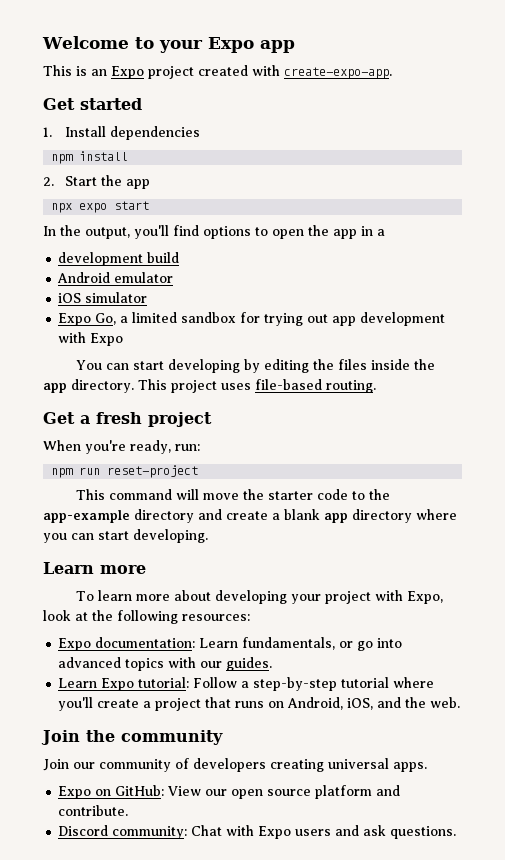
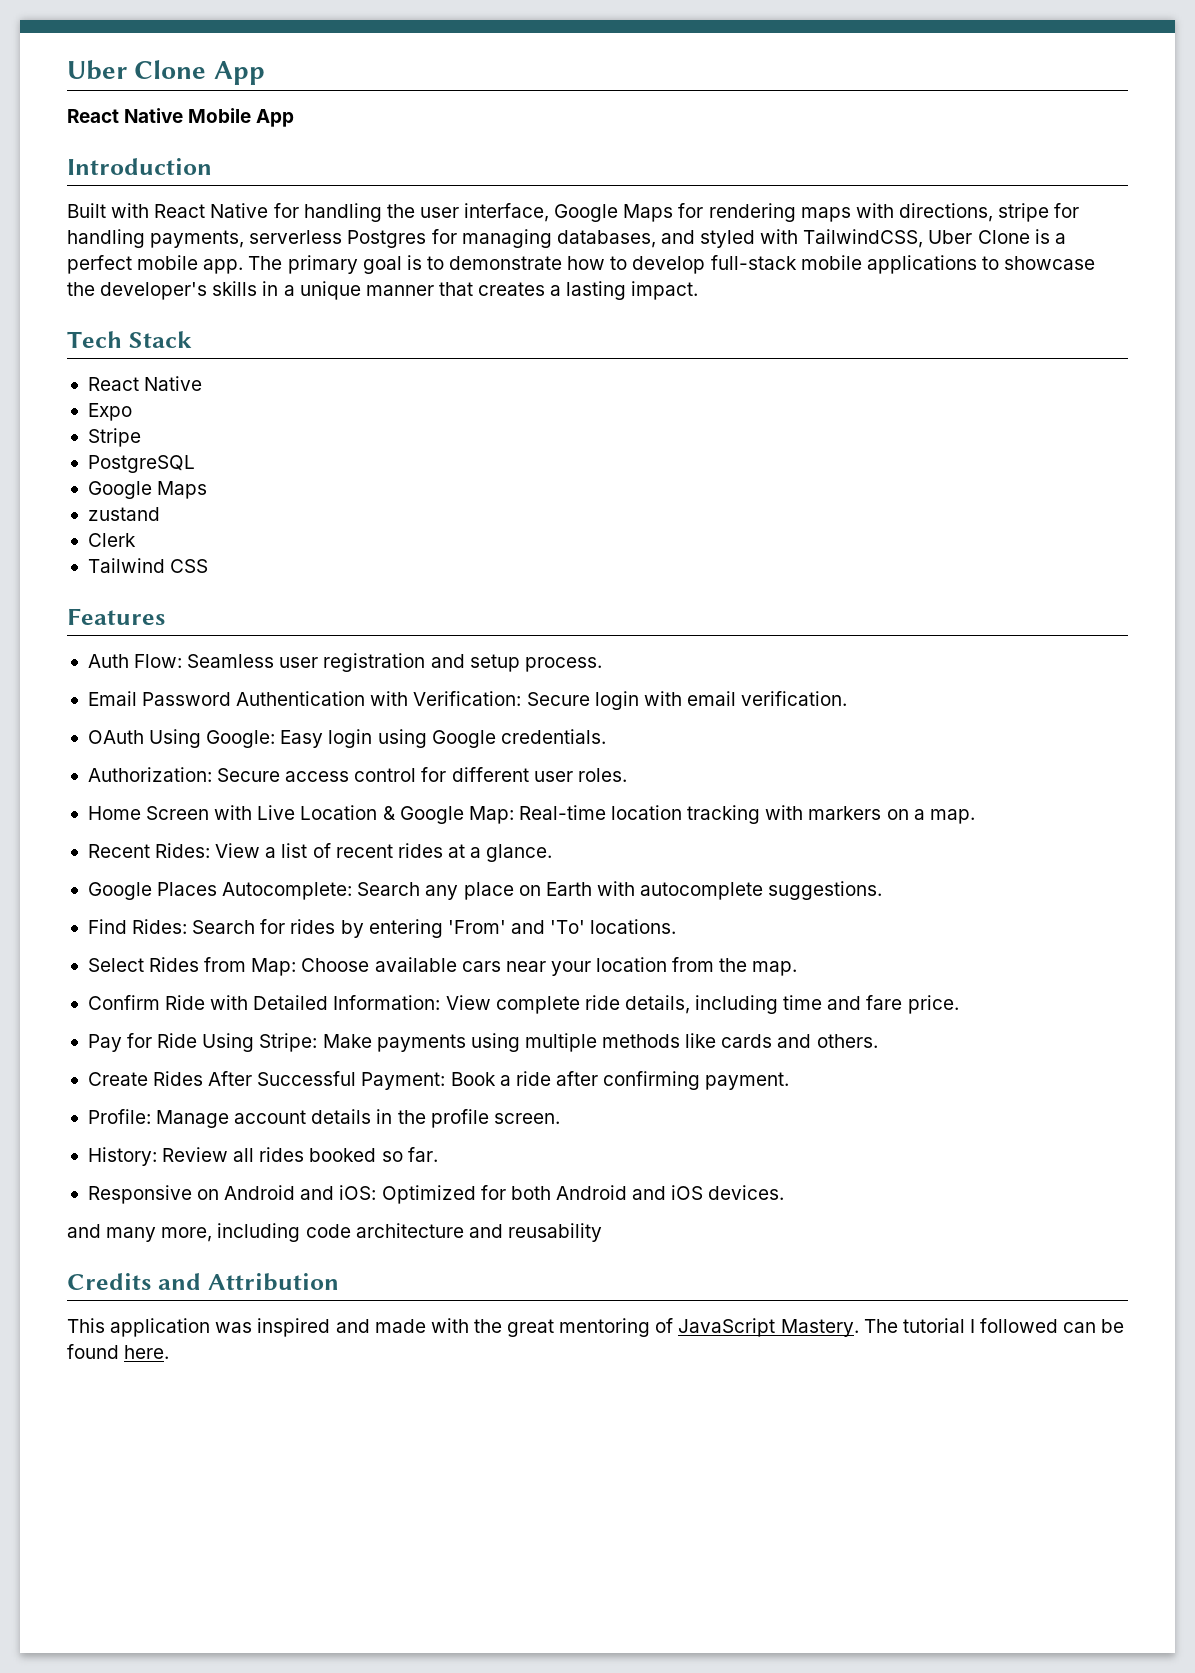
- Welcome to your Expo app
- This is an Expo project created with create-expo-app.
- Get started
- 1. Install dependencies
- npm install
- 2. Start the app
- npx expo start
- In the output, you'll find options to open the app in a
- development build
- Android emulator
- iOS simulator
- Expo Go, a limited sandbox for trying out app development with Expo
- You can start developing by editing the files inside the app directory. This project uses file-based routing.
- Get a fresh project
- When you're ready, run:
- npm run reset-project
- This command will move the starter code to the app-example directory and create a blank app directory where you can start developing.
- Learn more
- To learn more about developing your project with Expo, look at the following resources:
- Expo documentation: Learn fundamentals, or go into advanced topics with our guides.
- Learn Expo tutorial: Follow a step-by-step tutorial where you'll create a project that runs on Android, iOS, and the web.
- Join the community
- Join our community of developers creating universal apps.
- Expo on GitHub: View our open source platform and contribute.
- Discord community: Chat with Expo users and ask questions.
+ Uber Clone App
+ React Native Mobile App
+ Introduction
+ Built with React Native for handling the user interface, Google Maps for rendering maps with directions, stripe for handling payments, serverless Postgres for managing databases, and styled with TailwindCSS, Uber Clone is a perfect mobile app. The primary goal is to demonstrate how to develop full-stack mobile applications to showcase the developer's skills in a unique manner that creates a lasting impact.
+ Tech Stack
+ React Native
+ Expo
+ Stripe
+ PostgreSQL
+ Google Maps
+ zustand
+ Clerk
+ Tailwind CSS
+ Features
+ Auth Flow: Seamless user registration and setup process.
+ Email Password Authentication with Verification: Secure login with email verification.
+ OAuth Using Google: Easy login using Google credentials.
+ Authorization: Secure access control for different user roles.
+ Home Screen with Live Location & Google Map: Real-time location tracking with markers on a map.
+ Recent Rides: View a list of recent rides at a glance.
+ Google Places Autocomplete: Search any place on Earth with autocomplete suggestions.
+ Find Rides: Search for rides by entering 'From' and 'To' locations.
+ Select Rides from Map: Choose available cars near your location from the map.
+ Confirm Ride with Detailed Information: View complete ride details, including time and fare price.
+ Pay for Ride Using Stripe: Make payments using multiple methods like cards and others.
+ Create Rides After Successful Payment: Book a ride after confirming payment.
+ Profile: Manage account details in the profile screen.
+ History: Review all rides booked so far.
+ Responsive on Android and iOS: Optimized for both Android and iOS devices.
+ and many more, including code architecture and reusability
+ Credits and Attribution
+ This application was inspired and made with the great mentoring of JavaScript Mastery. The tutorial I followed can be found here.

